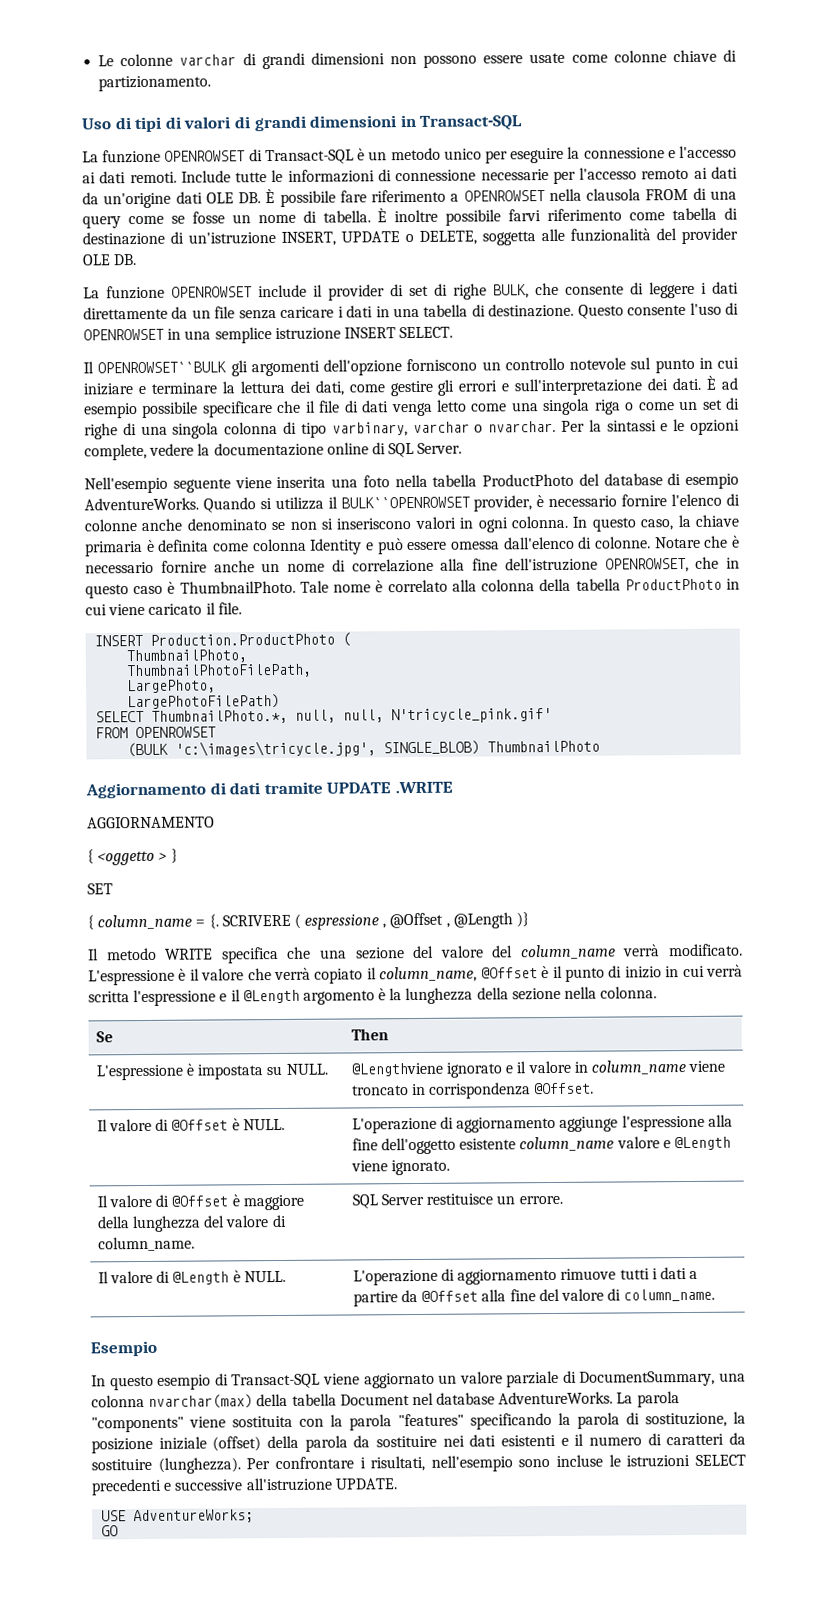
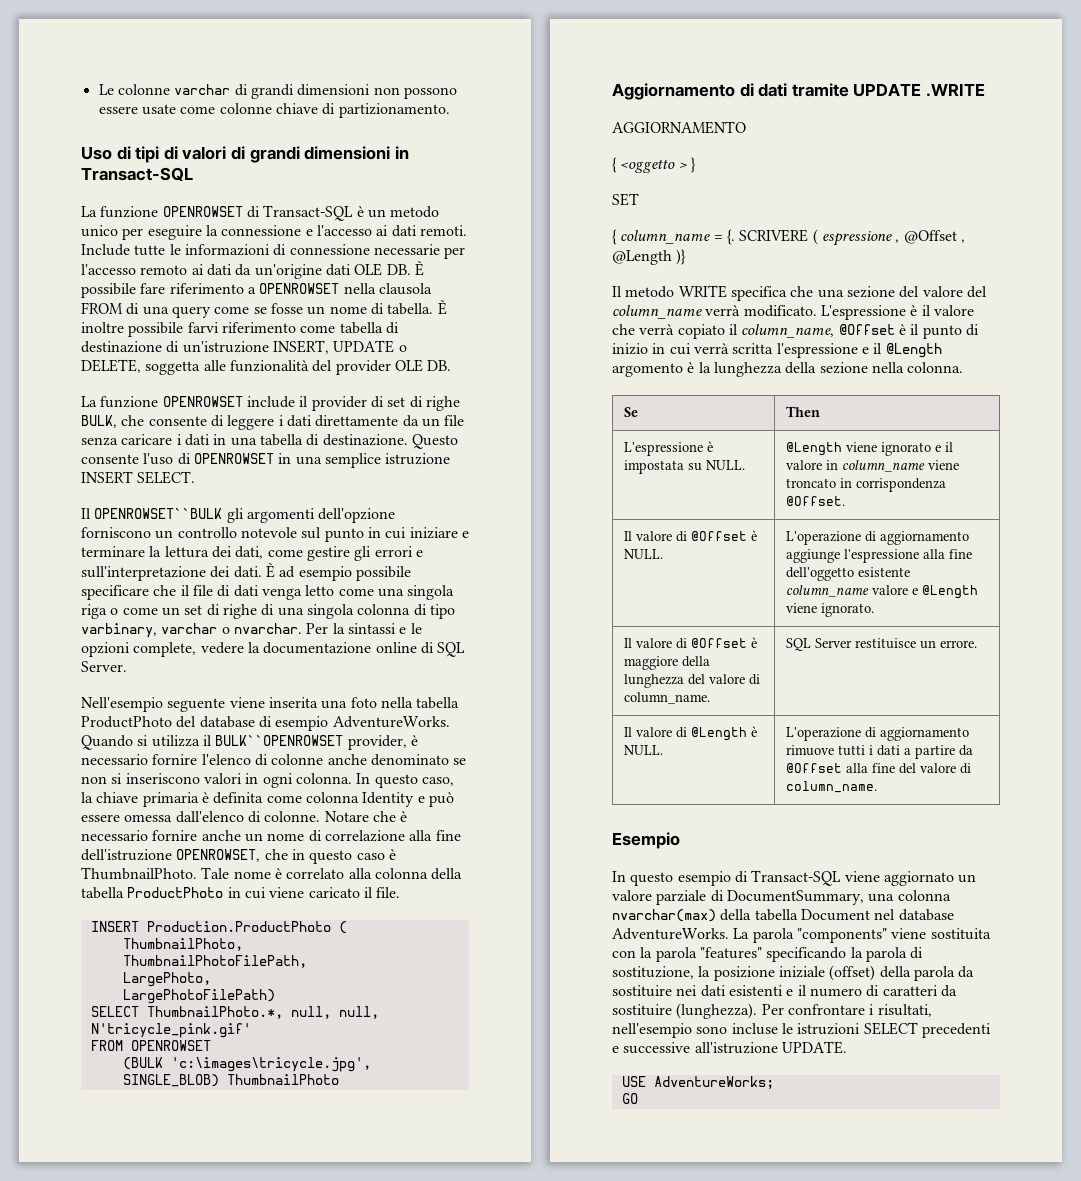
- L'espressione è impostata su NULL. | @Lengthviene ignorato e il valore in column_name viene troncato in corrispondenza @Offset.
+ L'espressione è impostata su NULL. | @Length viene ignorato e il valore in column_name viene troncato in corrispondenza @Offset.

